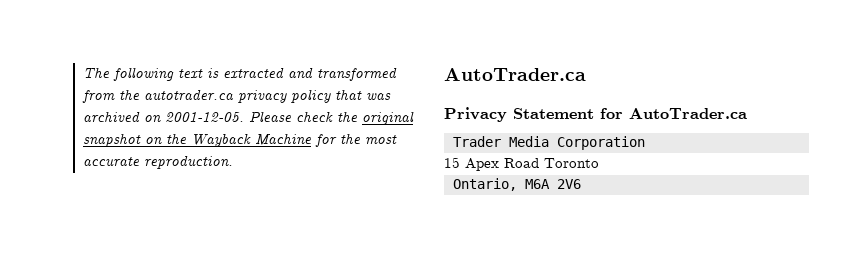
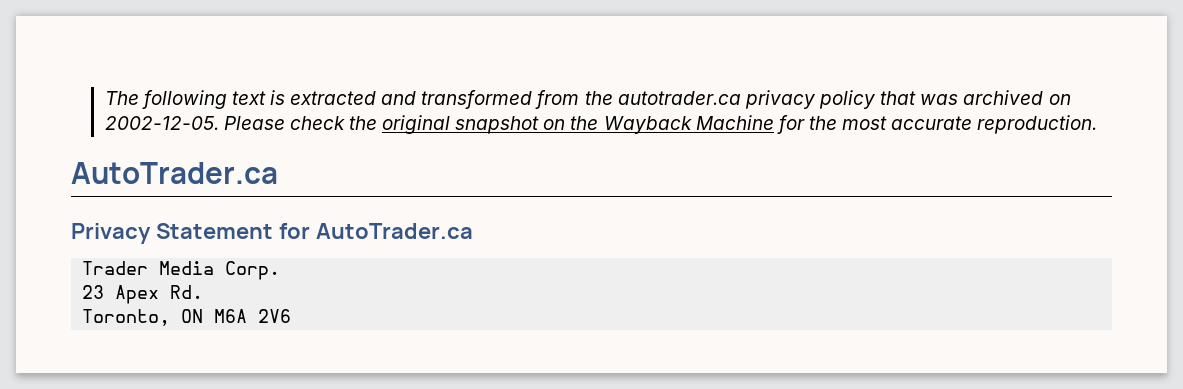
- The following text is extracted and transformed from the autotrader.ca privacy policy that was archived on 2001-12-05.
+ The following text is extracted and transformed from the autotrader.ca privacy policy that was archived on 2002-12-05.
- Trader Media Corporation
- 15 Apex Road Toronto
- Ontario, M6A 2V6
+ Trader Media Corp.
+ 23 Apex Rd.
+ Toronto, ON M6A 2V6

